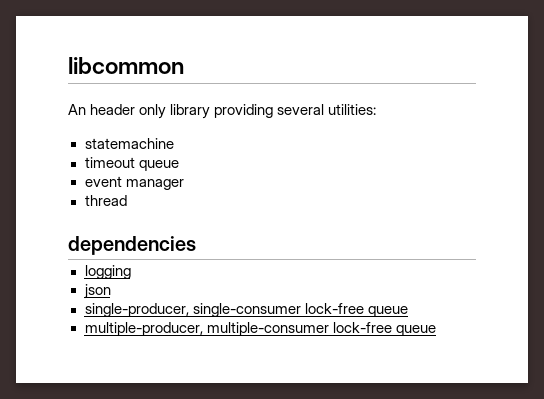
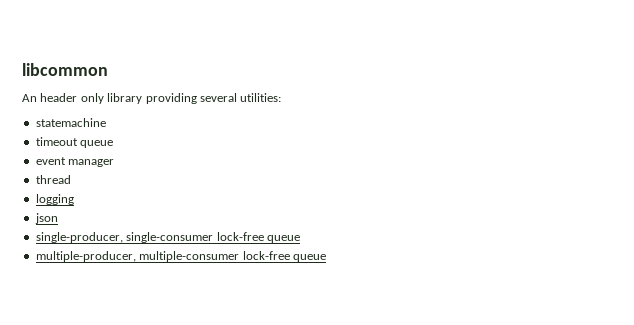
- dependencies

